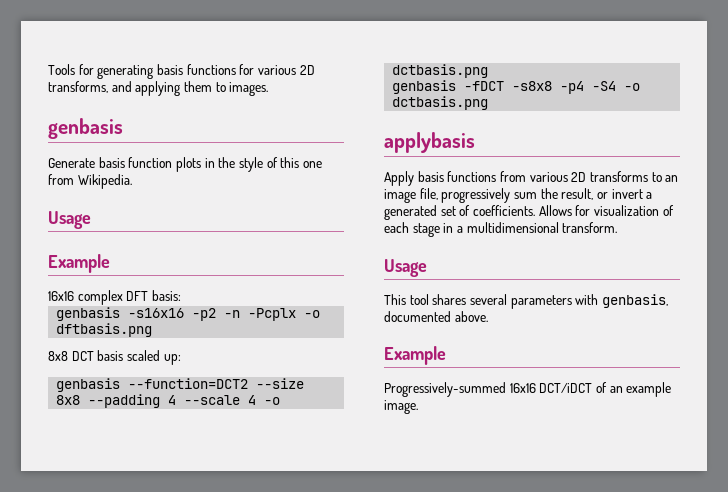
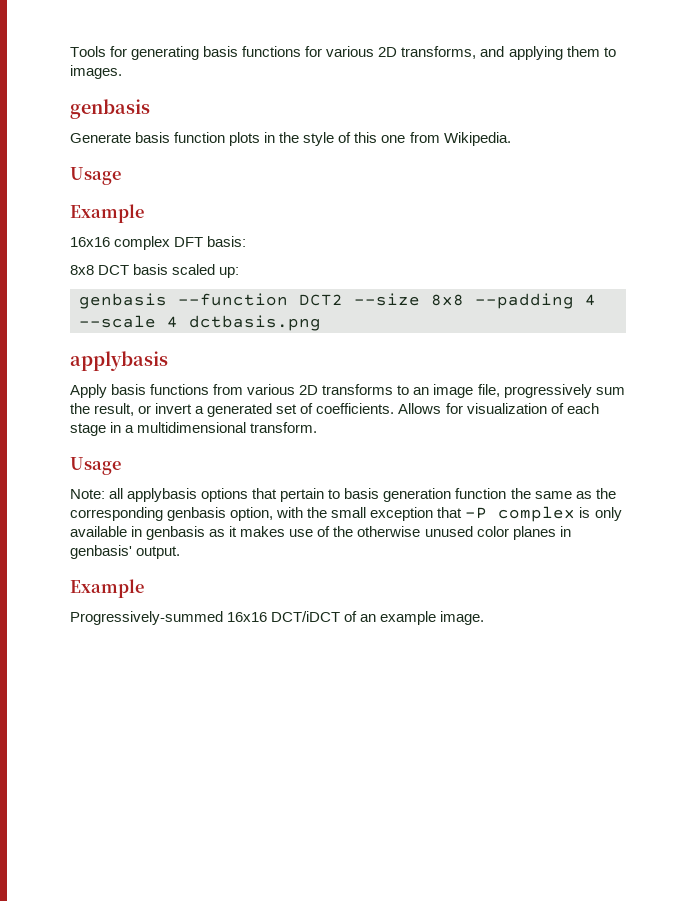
- genbasis -s16x16 -p2 -n -Pcplx -o dftbasis.png
- genbasis --function=DCT2 --size 8x8 --padding 4 --scale 4 -o dctbasis.png
- genbasis -fDCT -s8x8 -p4 -S4 -o dctbasis.png
+ genbasis --function DCT2 --size 8x8 --padding 4 --scale 4 dctbasis.png
- This tool shares several parameters with genbasis, documented above.
+ Note: all applybasis options that pertain to basis generation function the same as the corresponding genbasis option, with the small exception that -P complex is only available in genbasis as it makes use of the otherwise unused color planes in genbasis' output.

